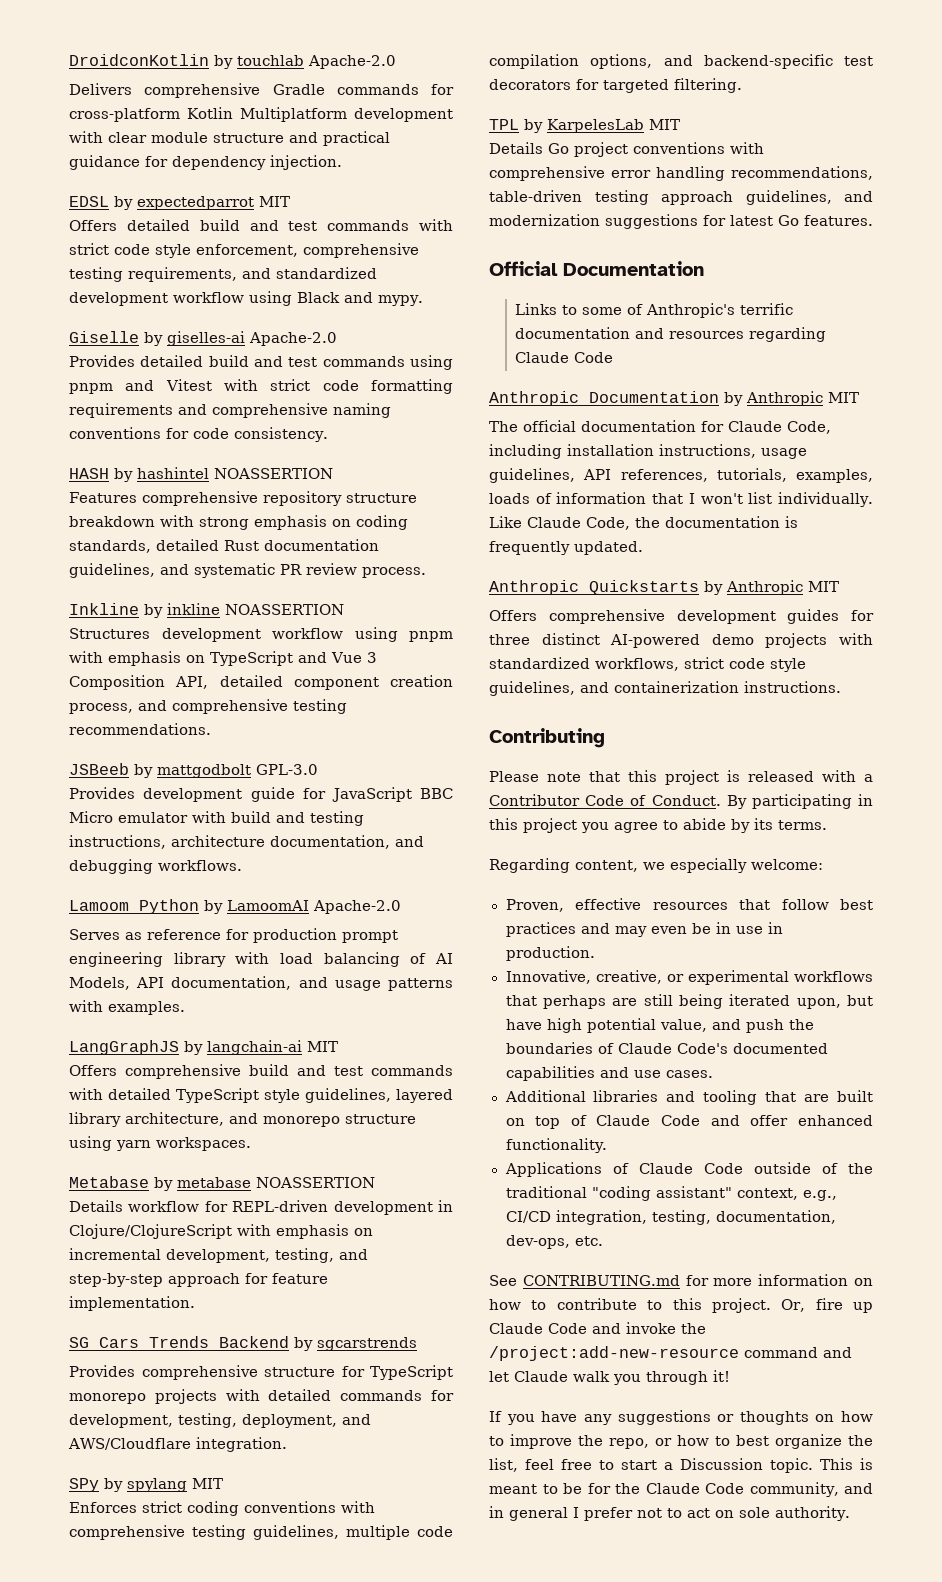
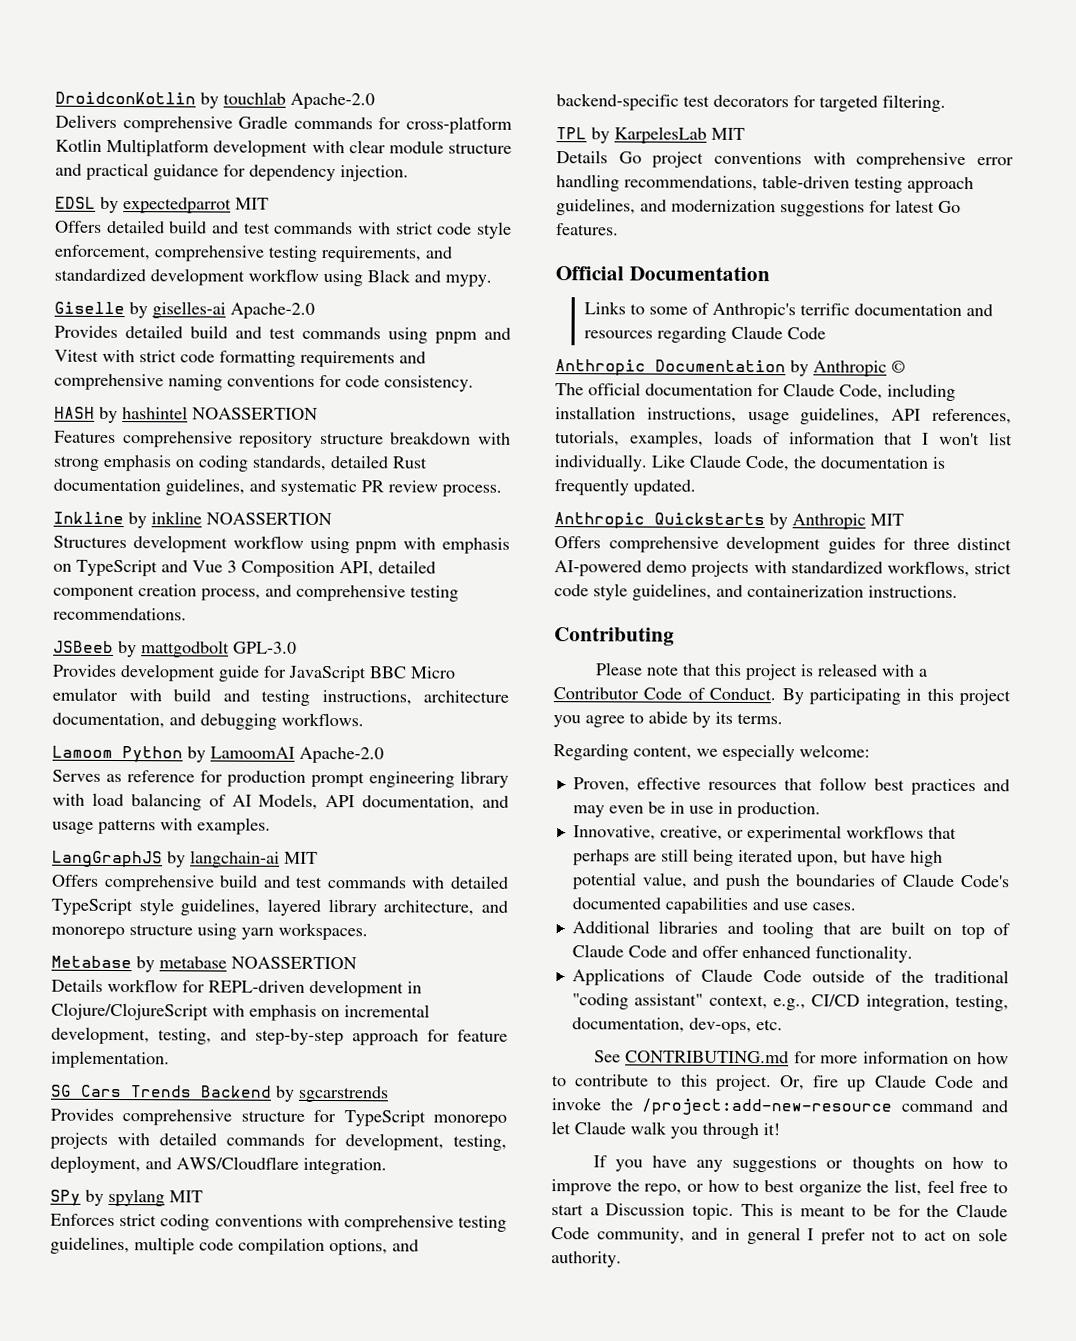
- Anthropic Documentation by Anthropic MIT
+ Anthropic Documentation by Anthropic ©

